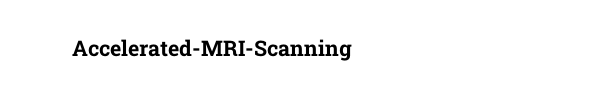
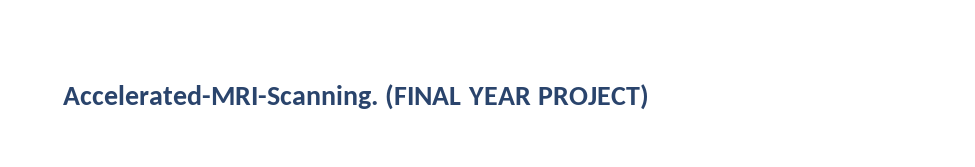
- Accelerated-MRI-Scanning
+ Accelerated-MRI-Scanning. (FINAL YEAR PROJECT)

